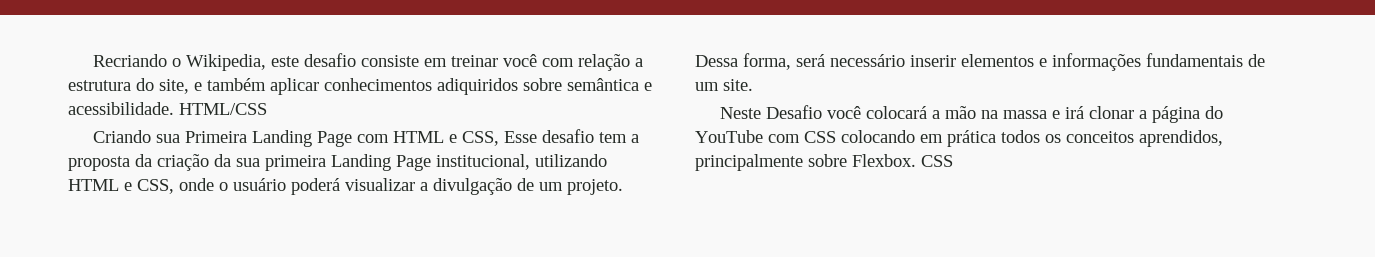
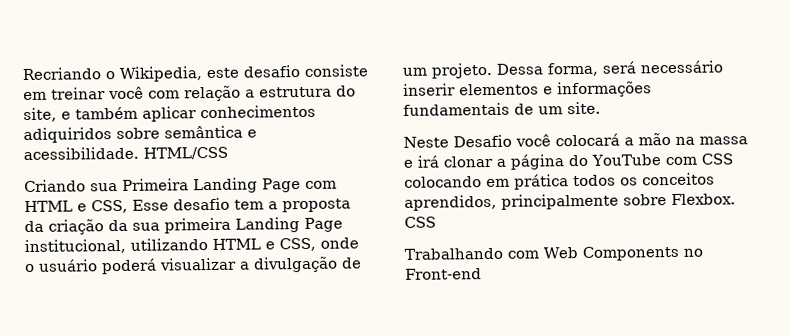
+ Trabalhando com Web Components no Front-end

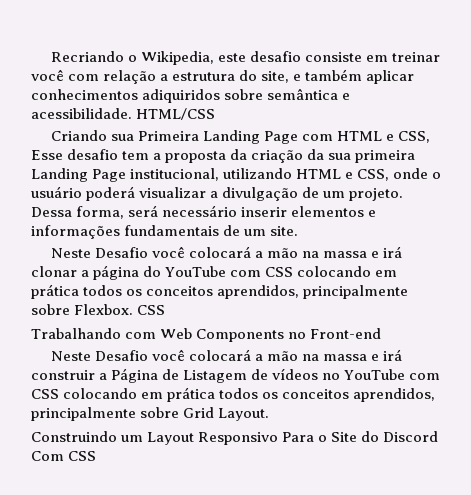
+ Neste Desafio você colocará a mão na massa e irá construir a Página de Listagem de vídeos no YouTube com CSS colocando em prática todos os conceitos aprendidos, principalmente sobre Grid Layout.
+ Construindo um Layout Responsivo Para o Site do Discord Com CSS

